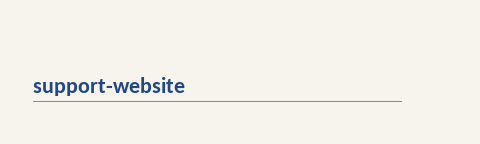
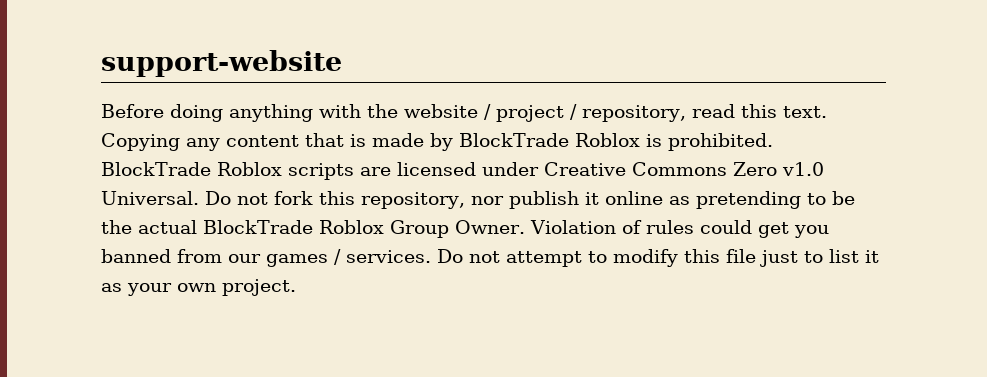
+ Before doing anything with the website / project / repository, read this text. Copying any content that is made by BlockTrade Roblox is prohibited. BlockTrade Roblox scripts are licensed under Creative Commons Zero v1.0 Universal. Do not fork this repository, nor publish it online as pretending to be the actual BlockTrade Roblox Group Owner. Violation of rules could get you banned from our games / services. Do not attempt to modify this file just to list it as your own project.

